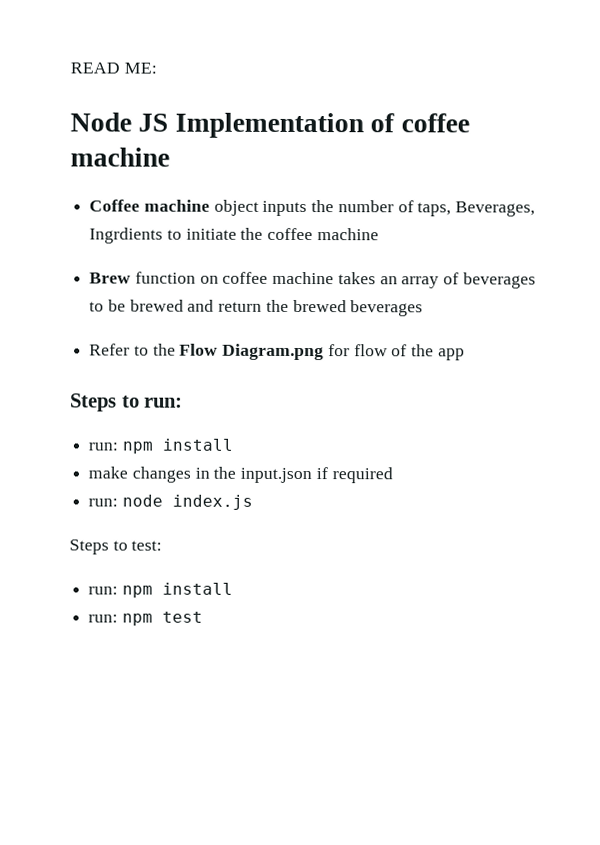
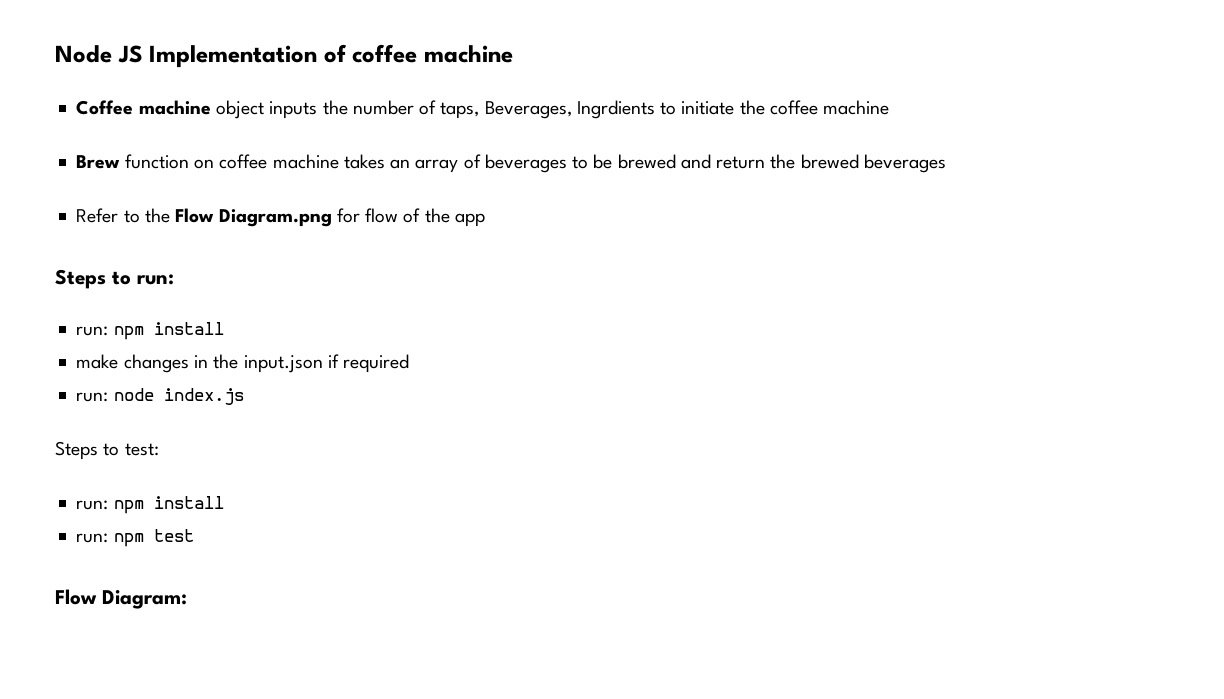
- READ ME:
+ Flow Diagram:

